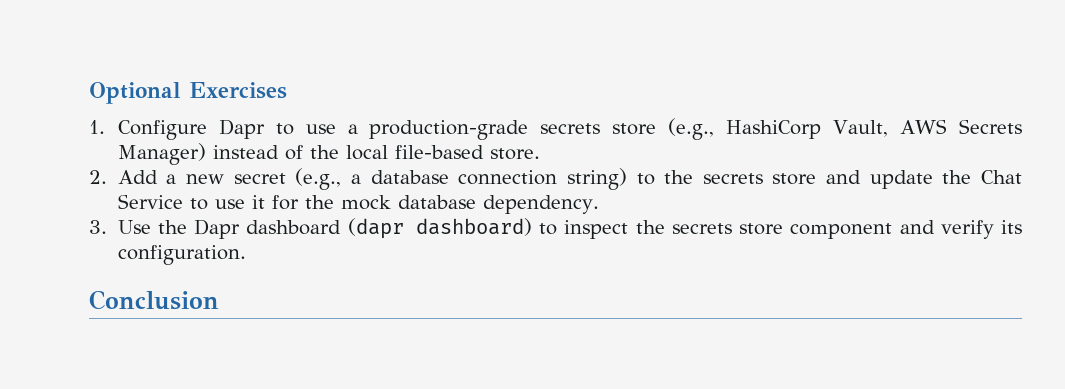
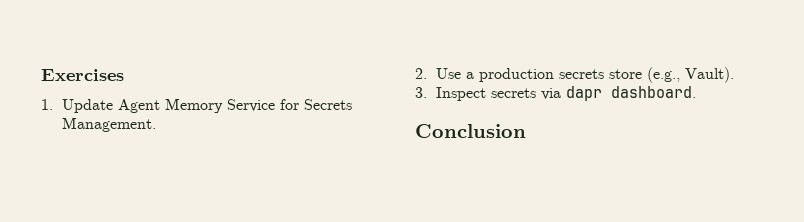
- Optional Exercises
+ Exercises
- 1. Configure Dapr to use a production-grade secrets store (e.g., HashiCorp Vault, AWS Secrets Manager) instead of the local file-based store.
- 2. Add a new secret (e.g., a database connection string) to the secrets store and update the Chat Service to use it for the mock database dependency.
- 3. Use the Dapr dashboard (dapr dashboard) to inspect the secrets store component and verify its configuration.
+ 1. Update Agent Memory Service for Secrets Management.
+ 2. Use a production secrets store (e.g., Vault).
+ 3. Inspect secrets via dapr dashboard.

